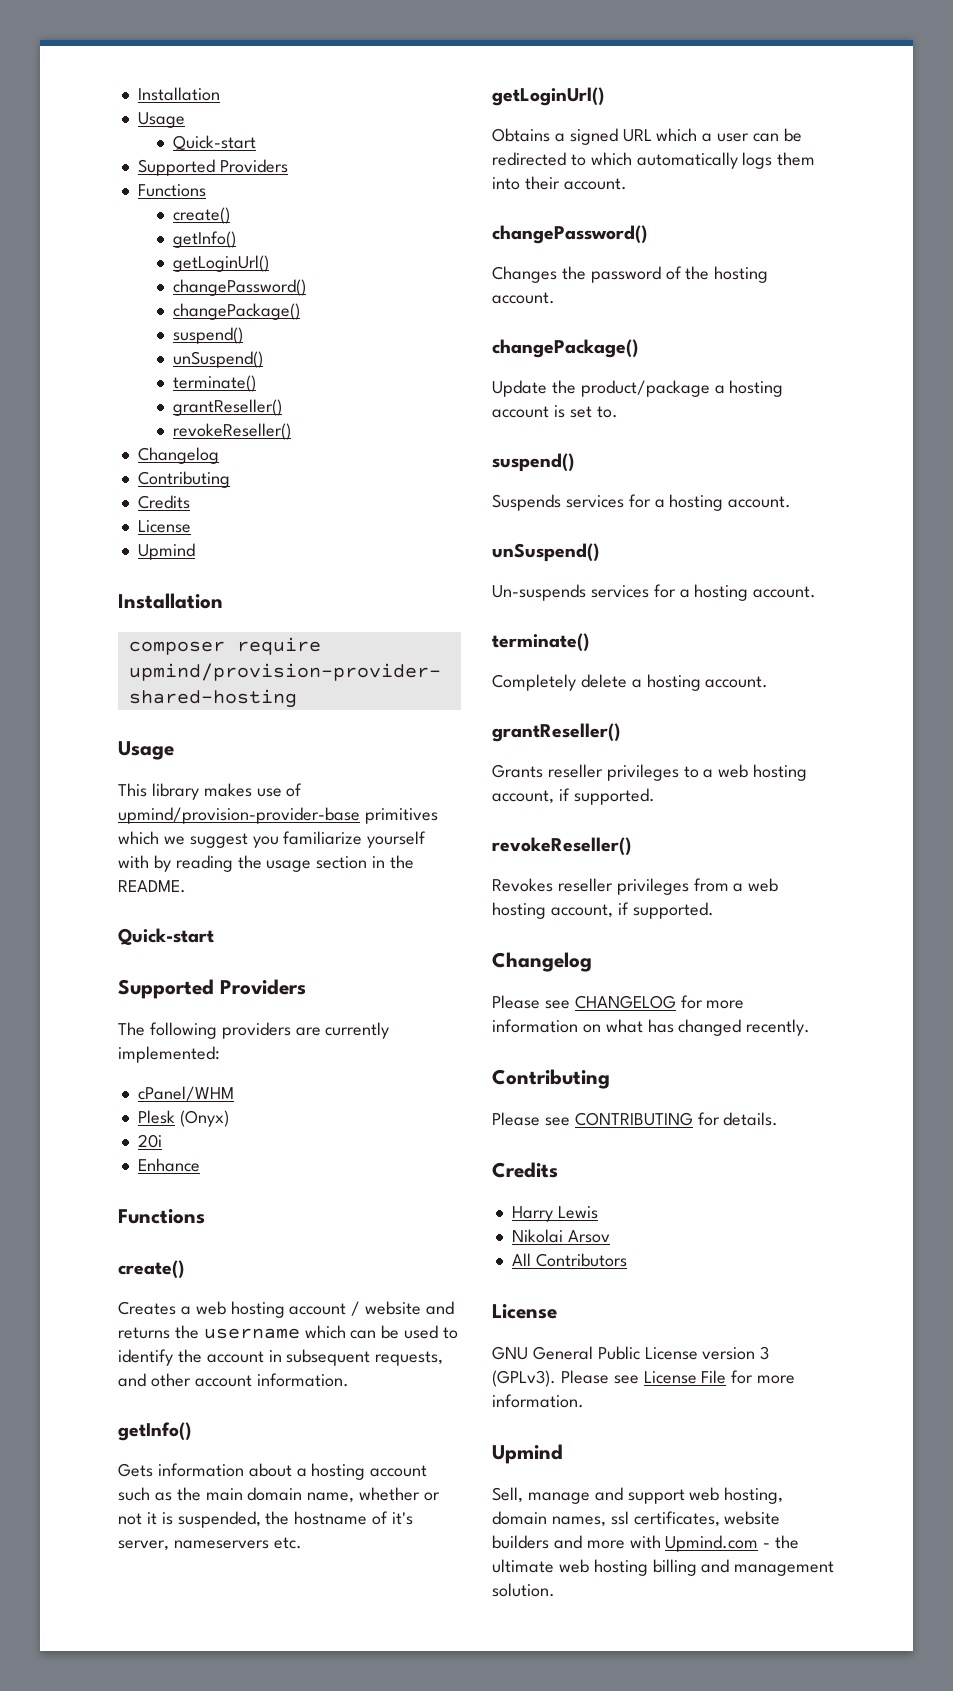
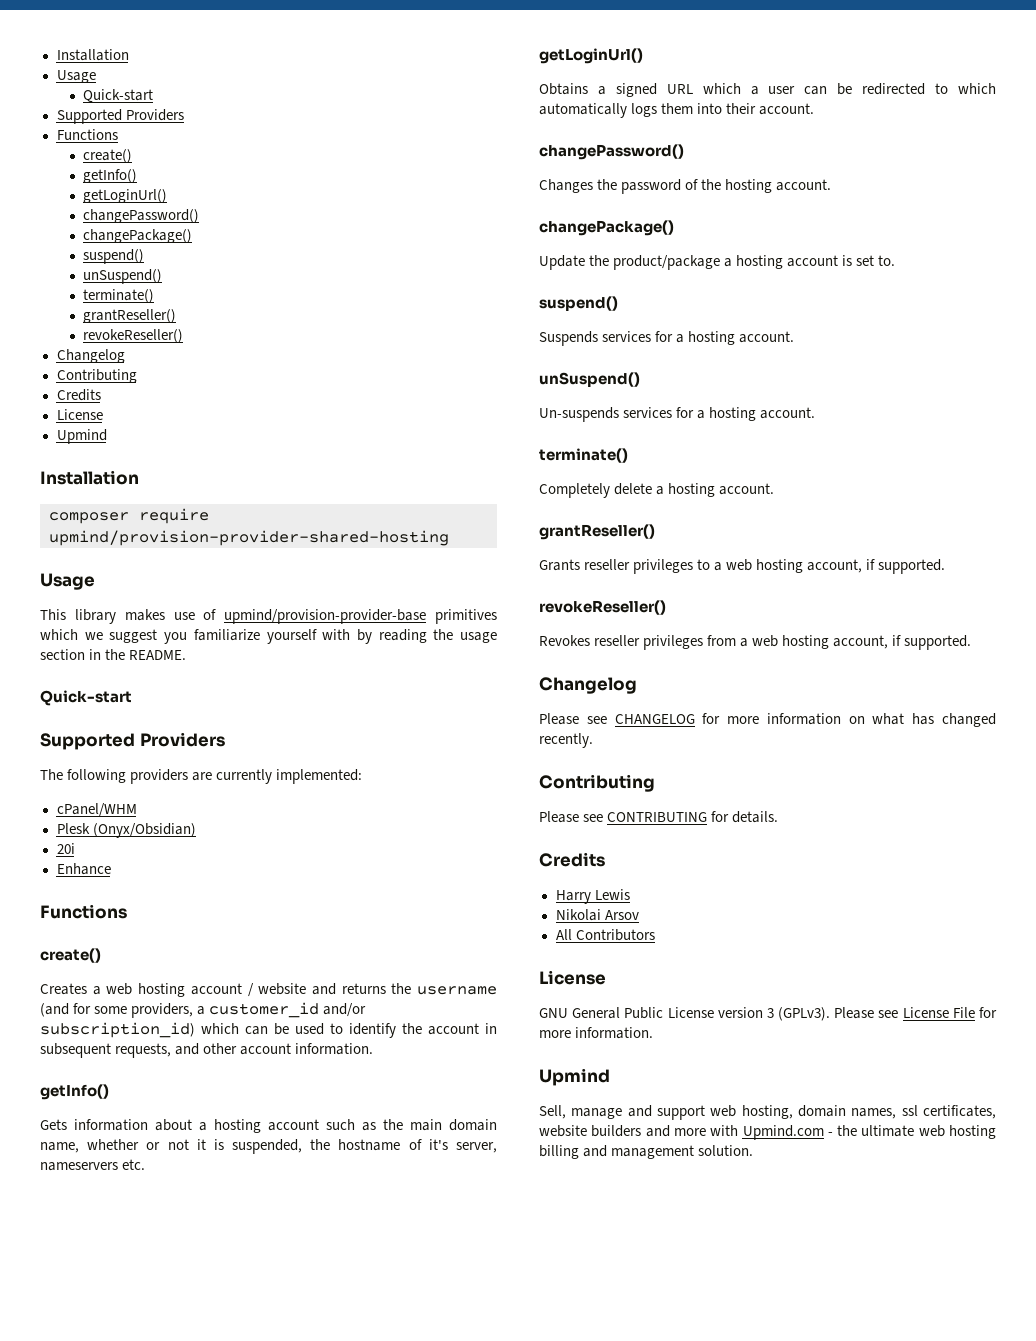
- Plesk (Onyx)
+ Plesk (Onyx/Obsidian)
- Creates a web hosting account / website and returns the username which can be used to identify the account in subsequent requests, and other account information.
+ Creates a web hosting account / website and returns the username (and for some providers, a customer_id and/or subscription_id) which can be used to identify the account in subsequent requests, and other account information.

